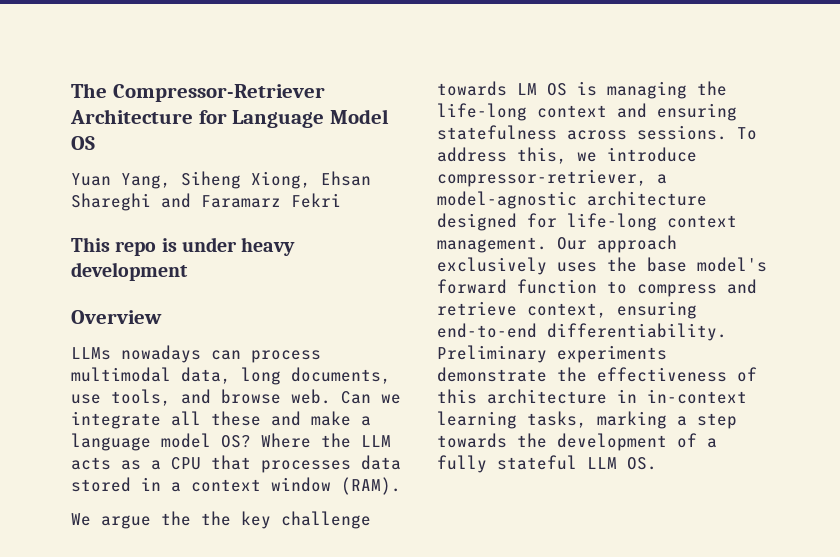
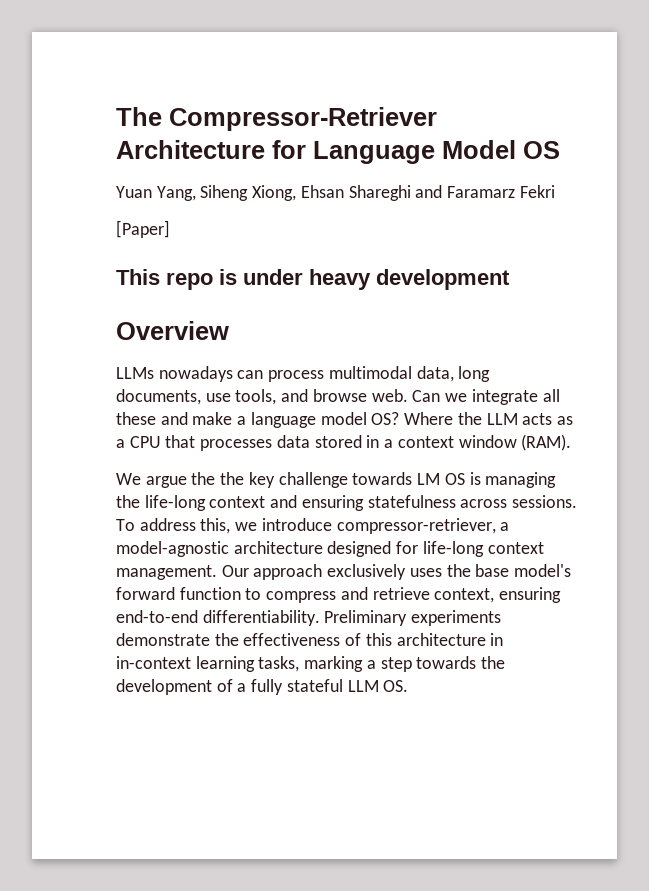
+ [Paper]

